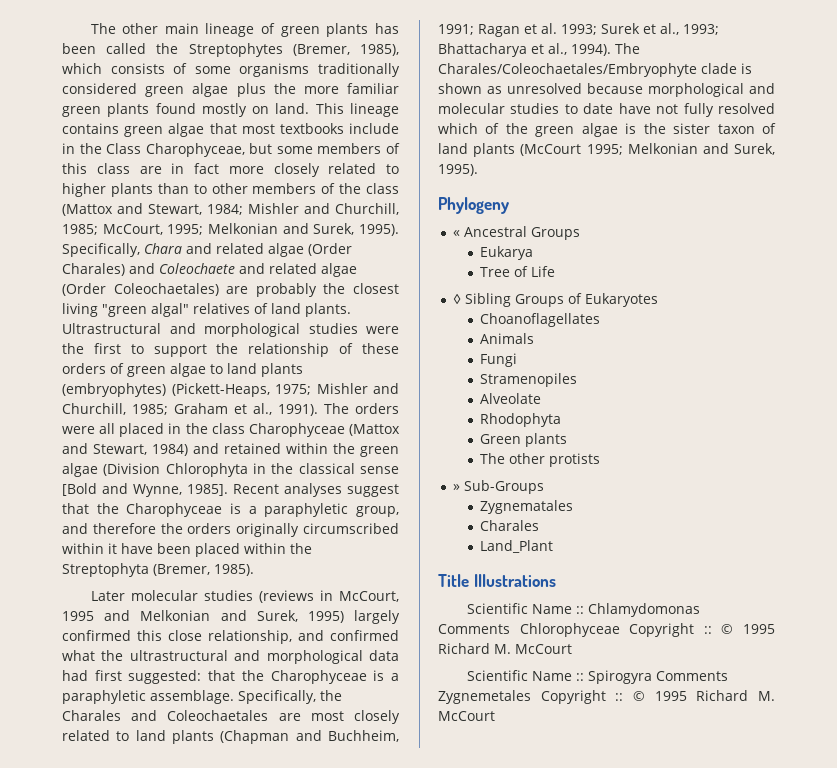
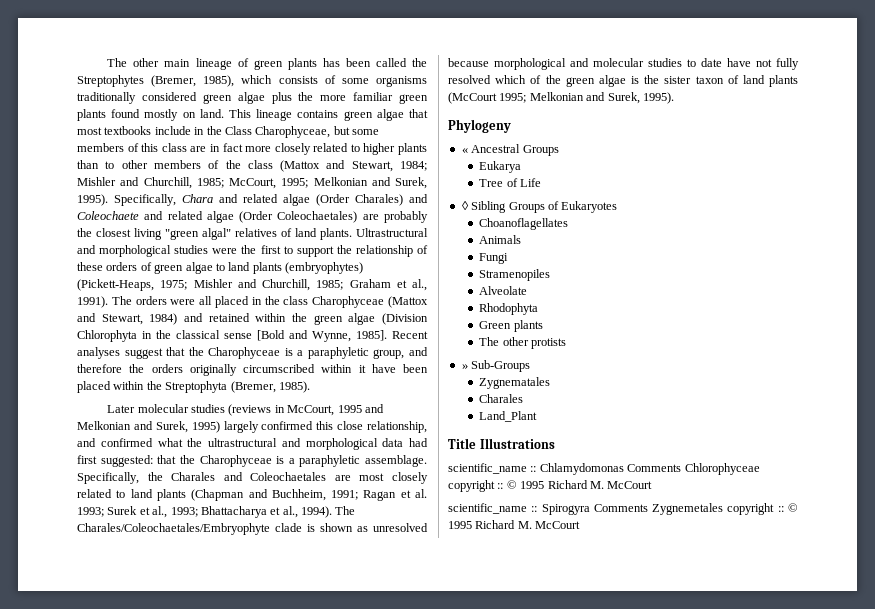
- Scientific Name :: Chlamydomonas Comments Chlorophyceae Copyright :: © 1995 Richard M. McCourt
+ scientific_name :: Chlamydomonas Comments Chlorophyceae copyright :: © 1995 Richard M. McCourt
- Scientific Name :: Spirogyra Comments Zygnemetales Copyright :: © 1995 Richard M. McCourt
+ scientific_name :: Spirogyra Comments Zygnemetales copyright :: © 1995 Richard M. McCourt

